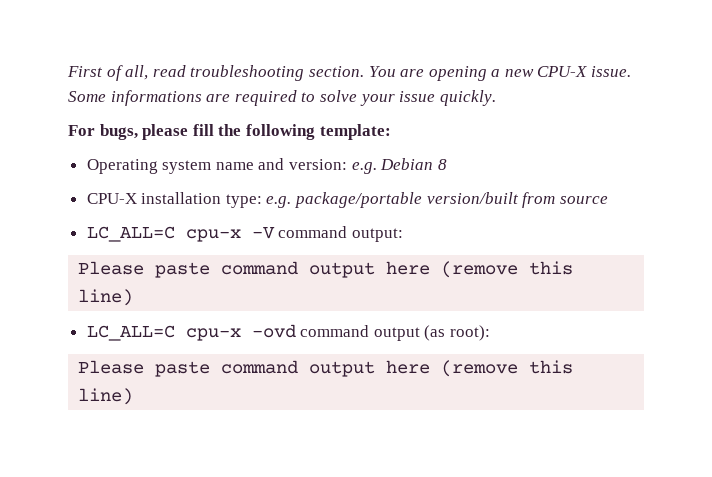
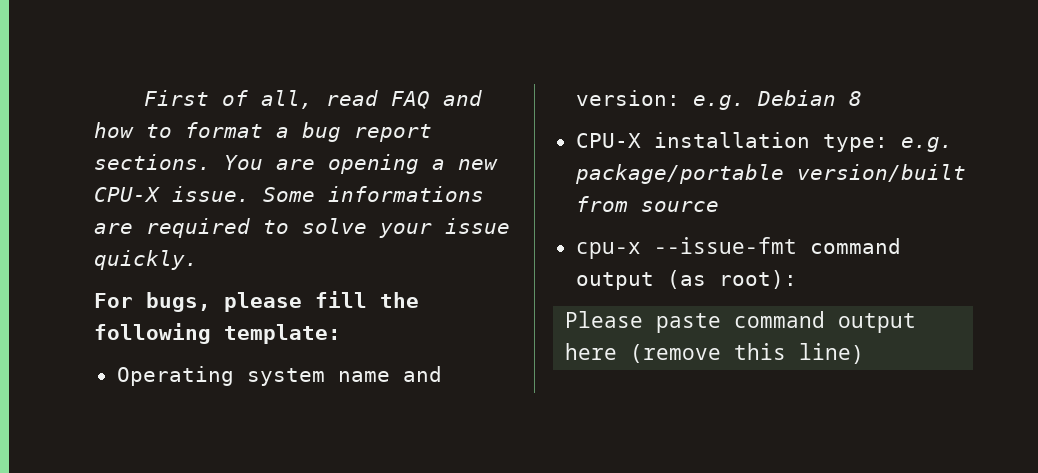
- First of all, read troubleshooting section.
+ First of all, read FAQ and how to format a bug report sections.
- LC_ALL=C cpu-x -V command output:
- Please paste command output here (remove this line)
- LC_ALL=C cpu-x -ovd command output (as root):
+ cpu-x --issue-fmt command output (as root):

